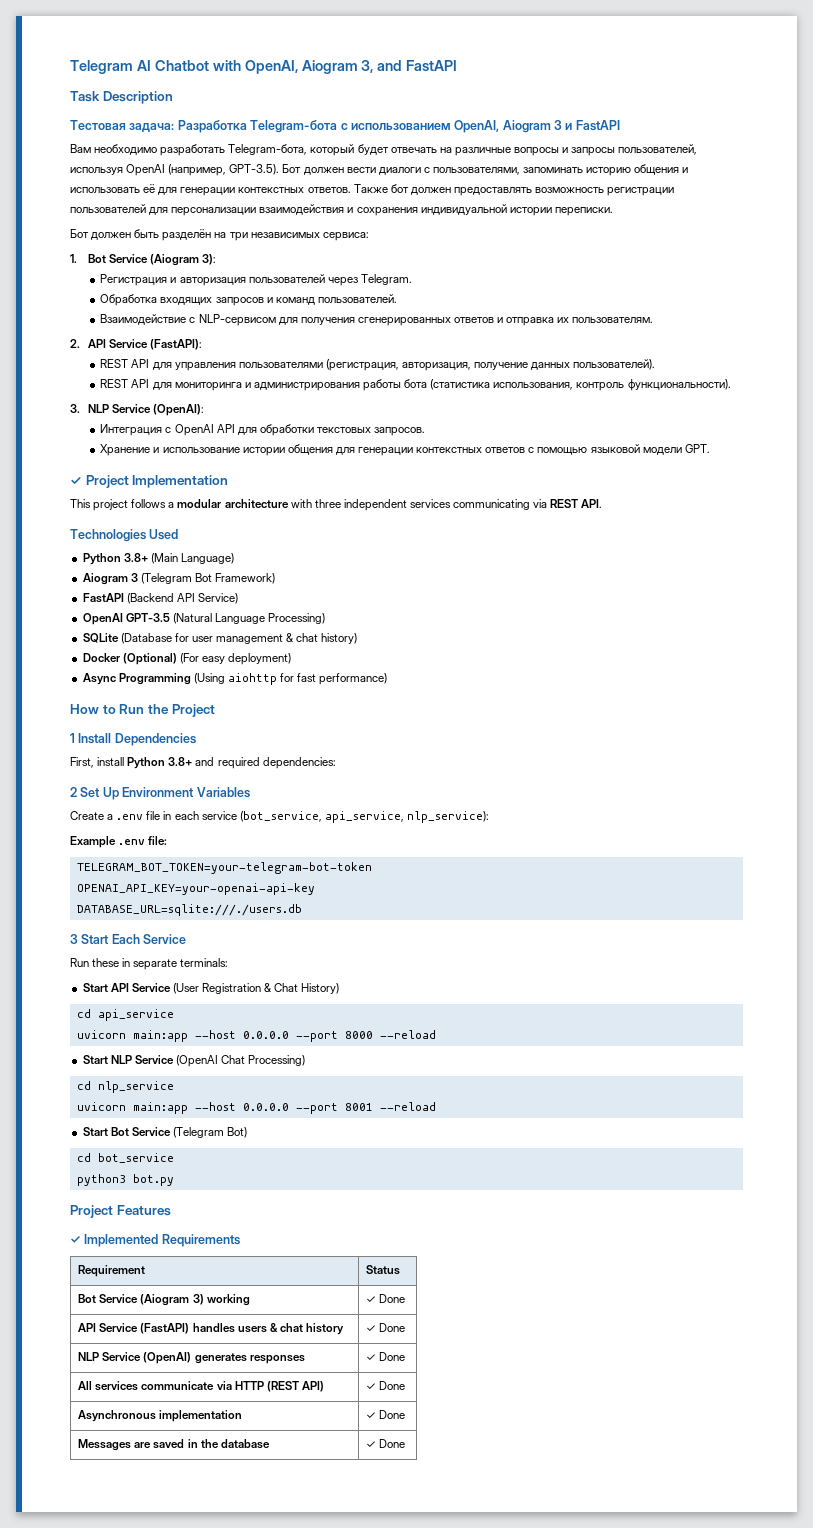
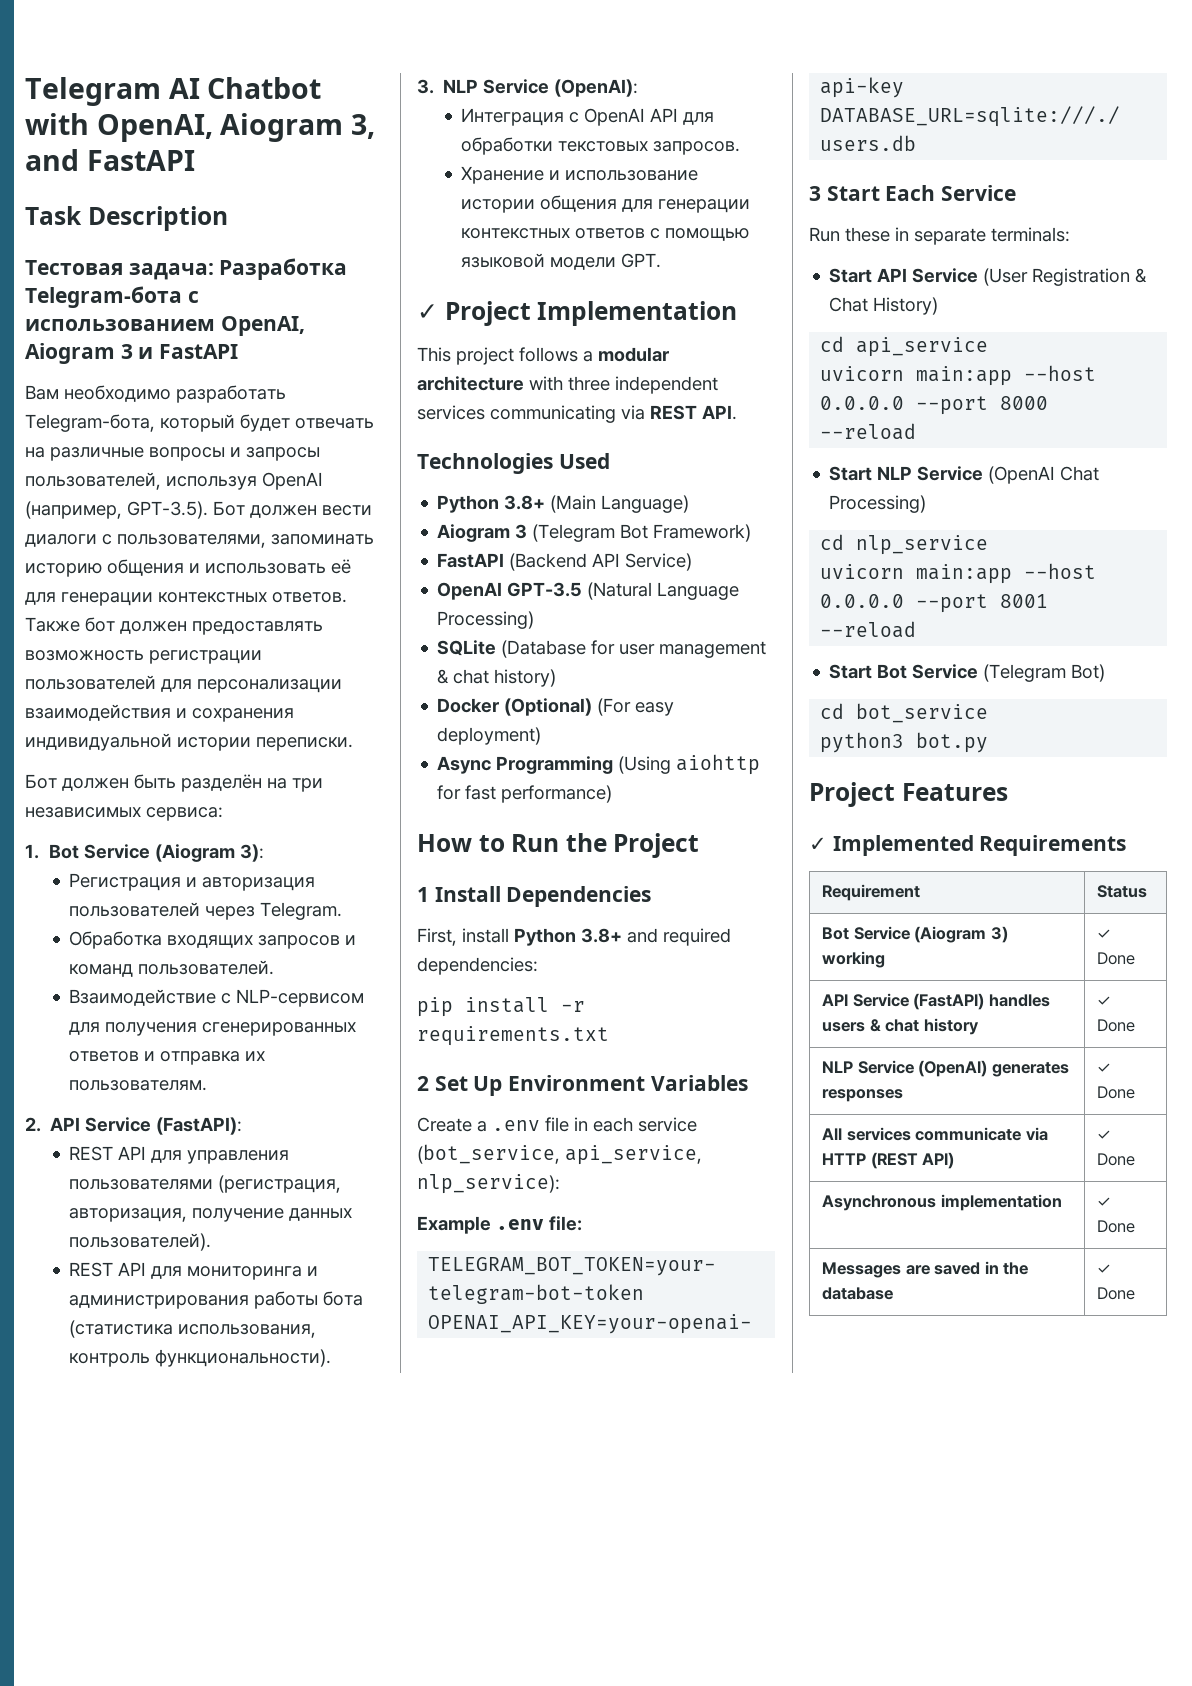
+ pip install -r requirements.txt

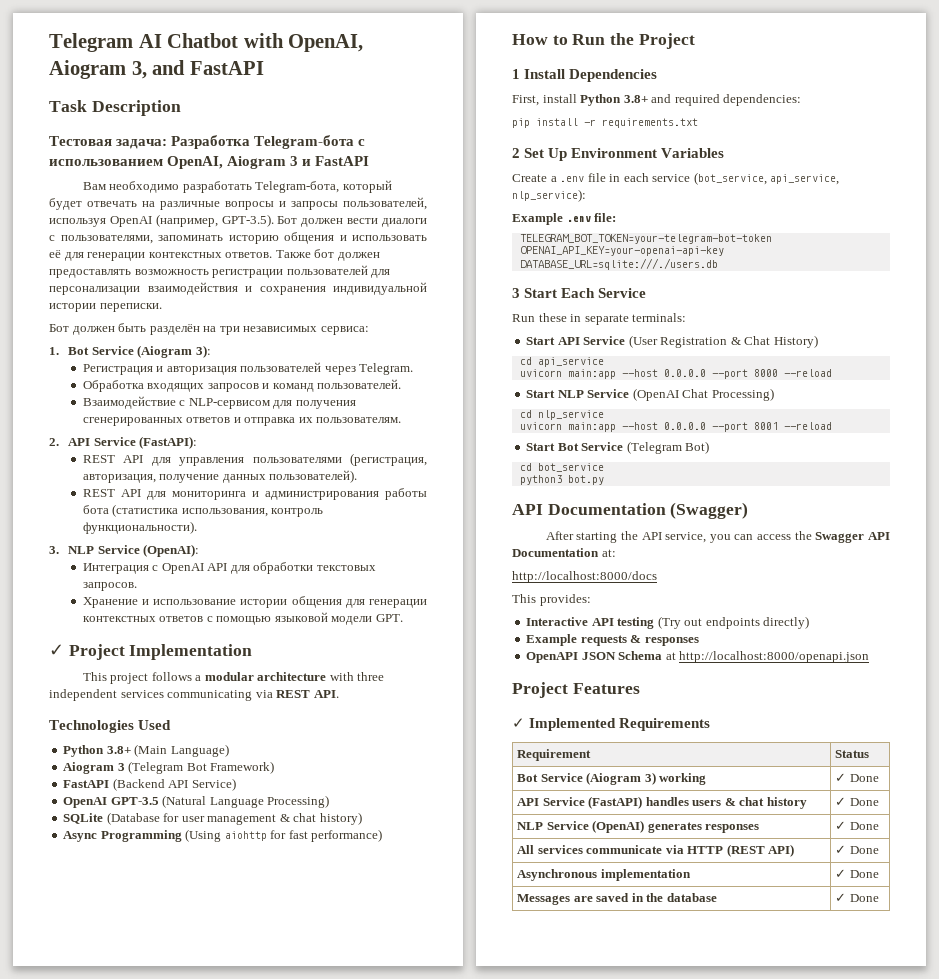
- Docker (Optional) (For easy deployment)
+ API Documentation (Swagger)
+ After starting the API service, you can access the Swagger API Documentation at:
+ http://localhost:8000/docs
+ This provides:
+ Interactive API testing (Try out endpoints directly)
+ Example requests & responses
+ OpenAPI JSON Schema at http://localhost:8000/openapi.json

